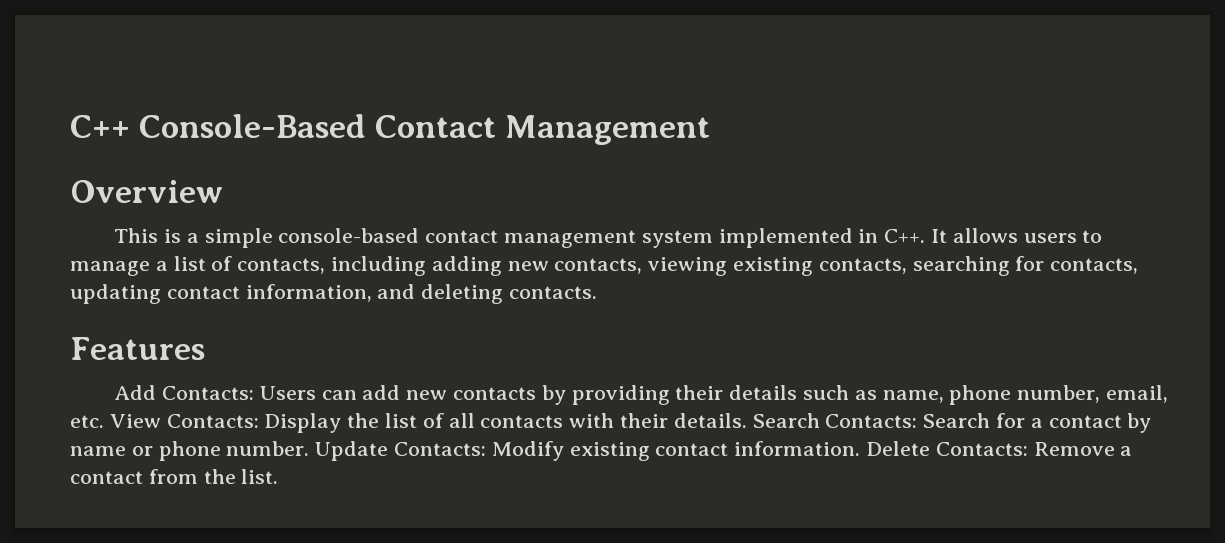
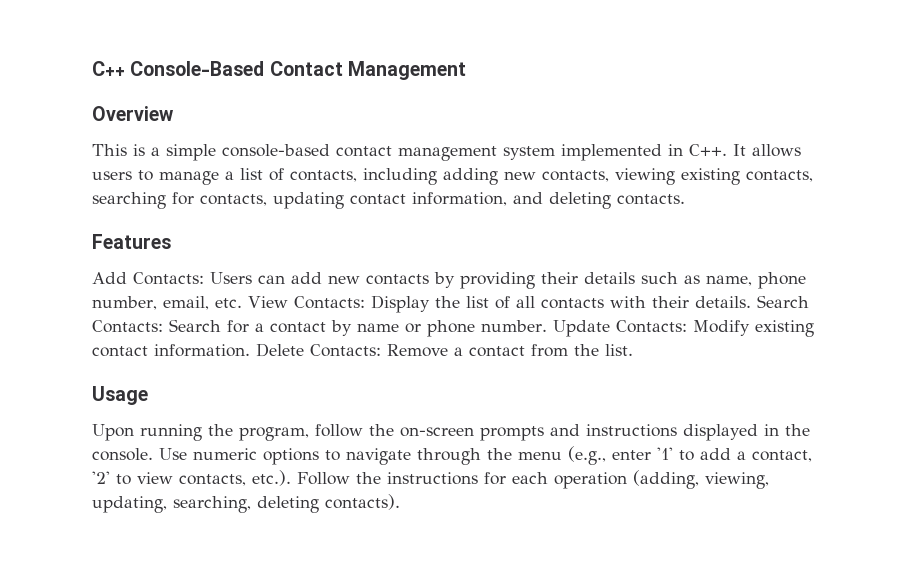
+ Usage
+ Upon running the program, follow the on-screen prompts and instructions displayed in the console. Use numeric options to navigate through the menu (e.g., enter '1' to add a contact, '2' to view contacts, etc.). Follow the instructions for each operation (adding, viewing, updating, searching, deleting contacts).

